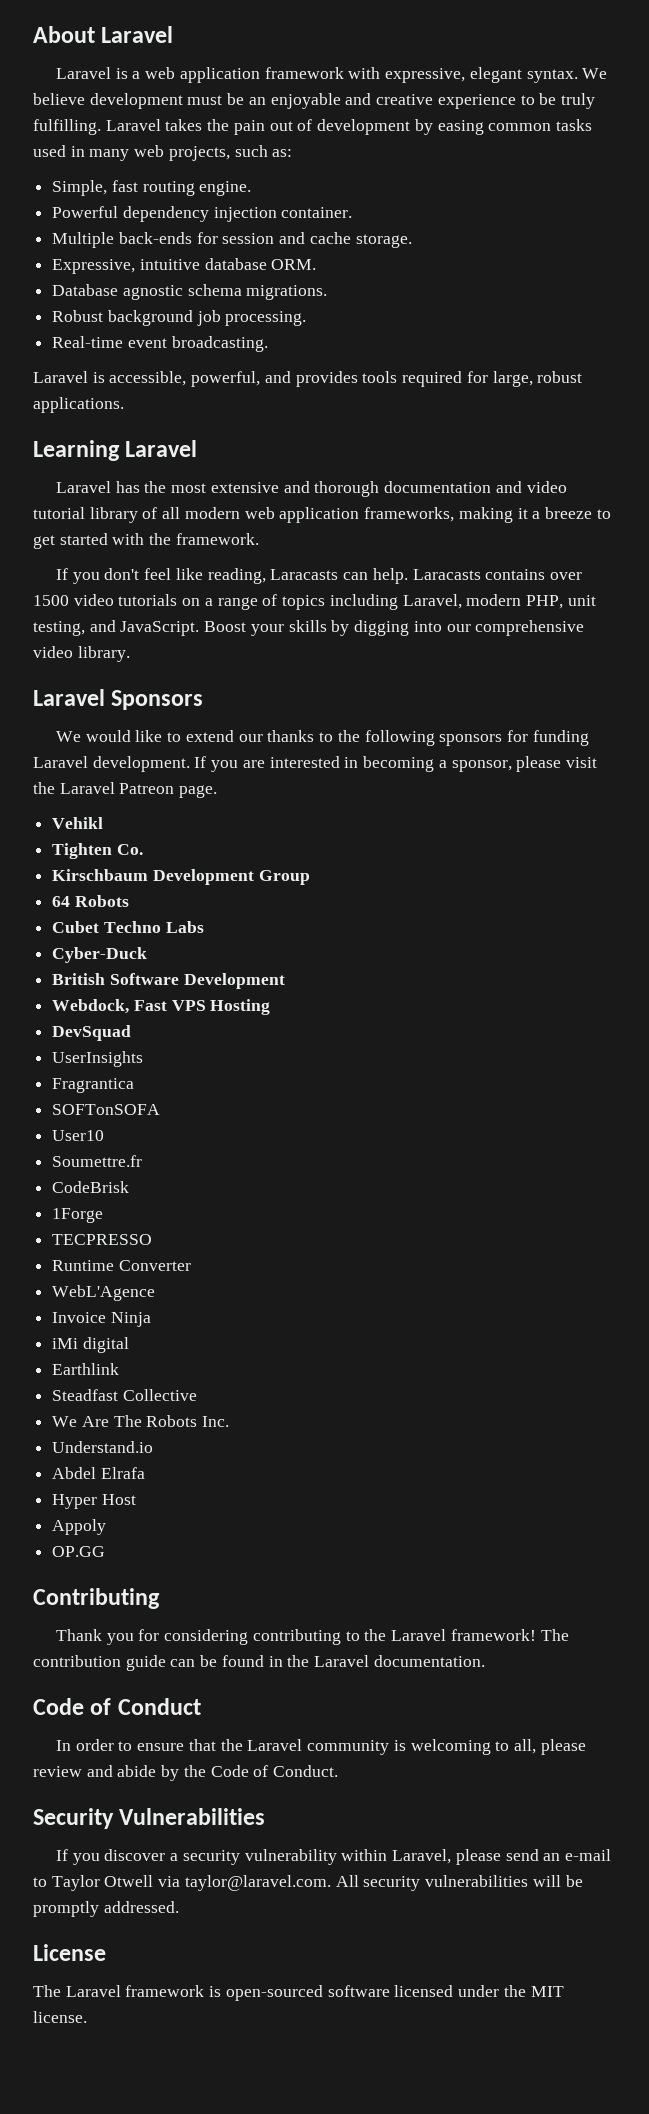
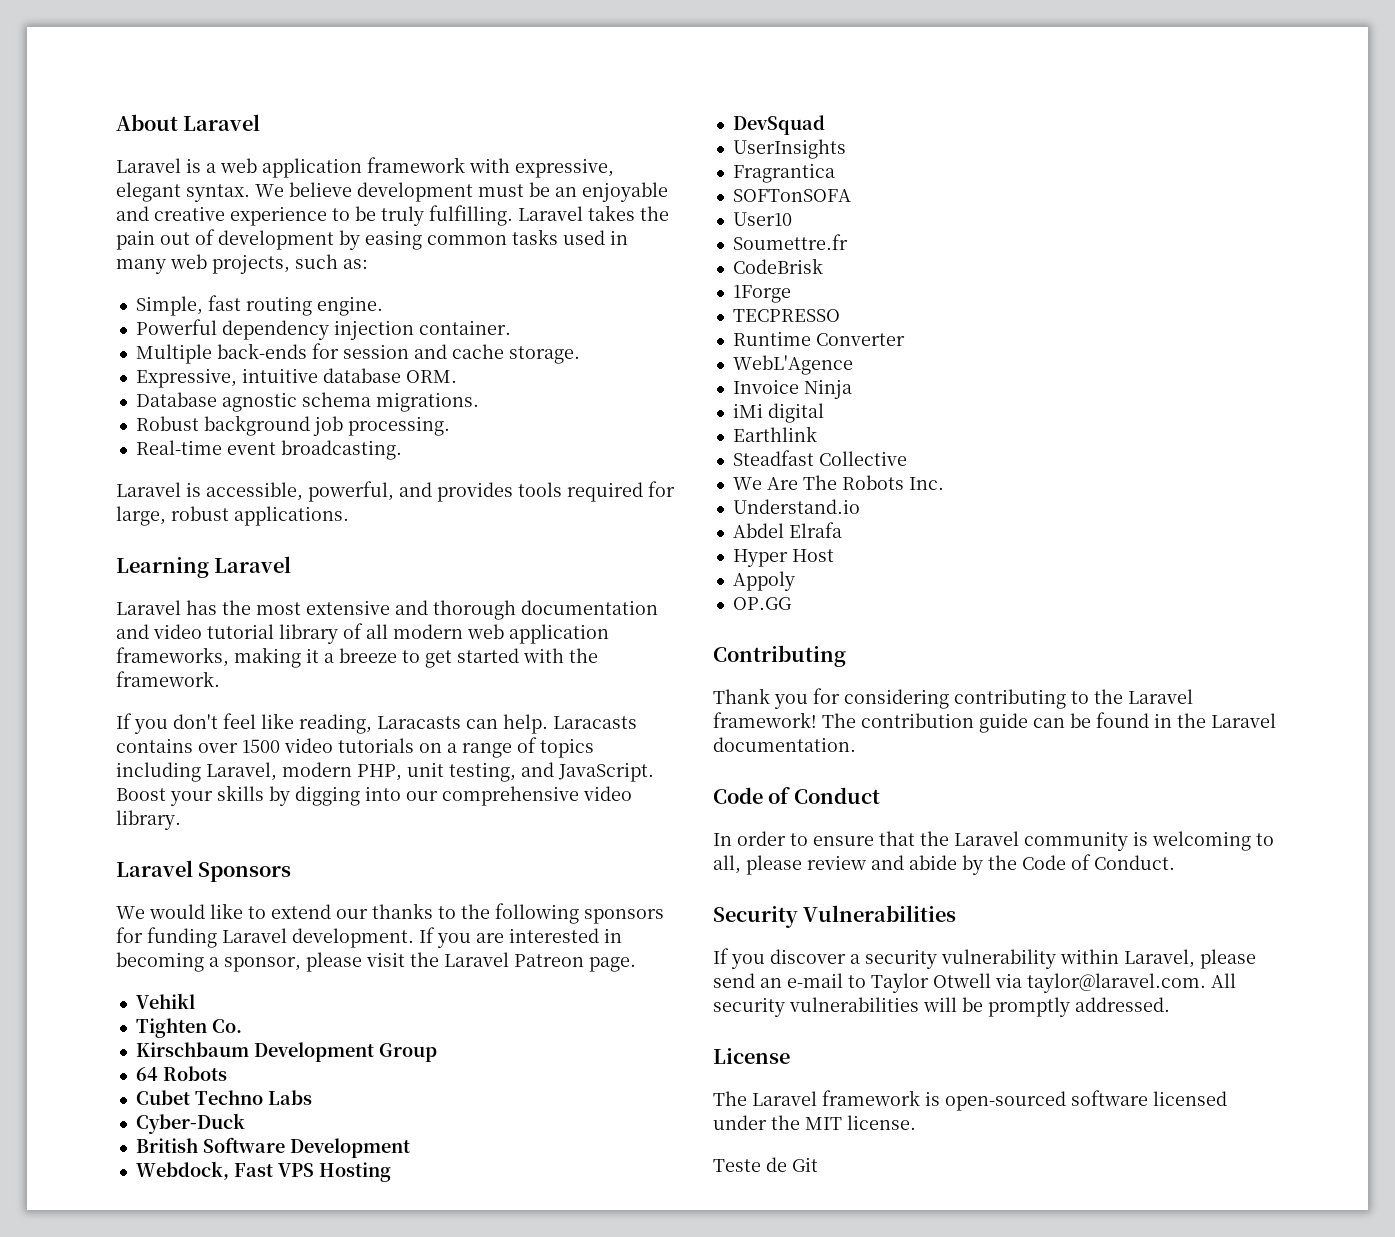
+ Teste de Git

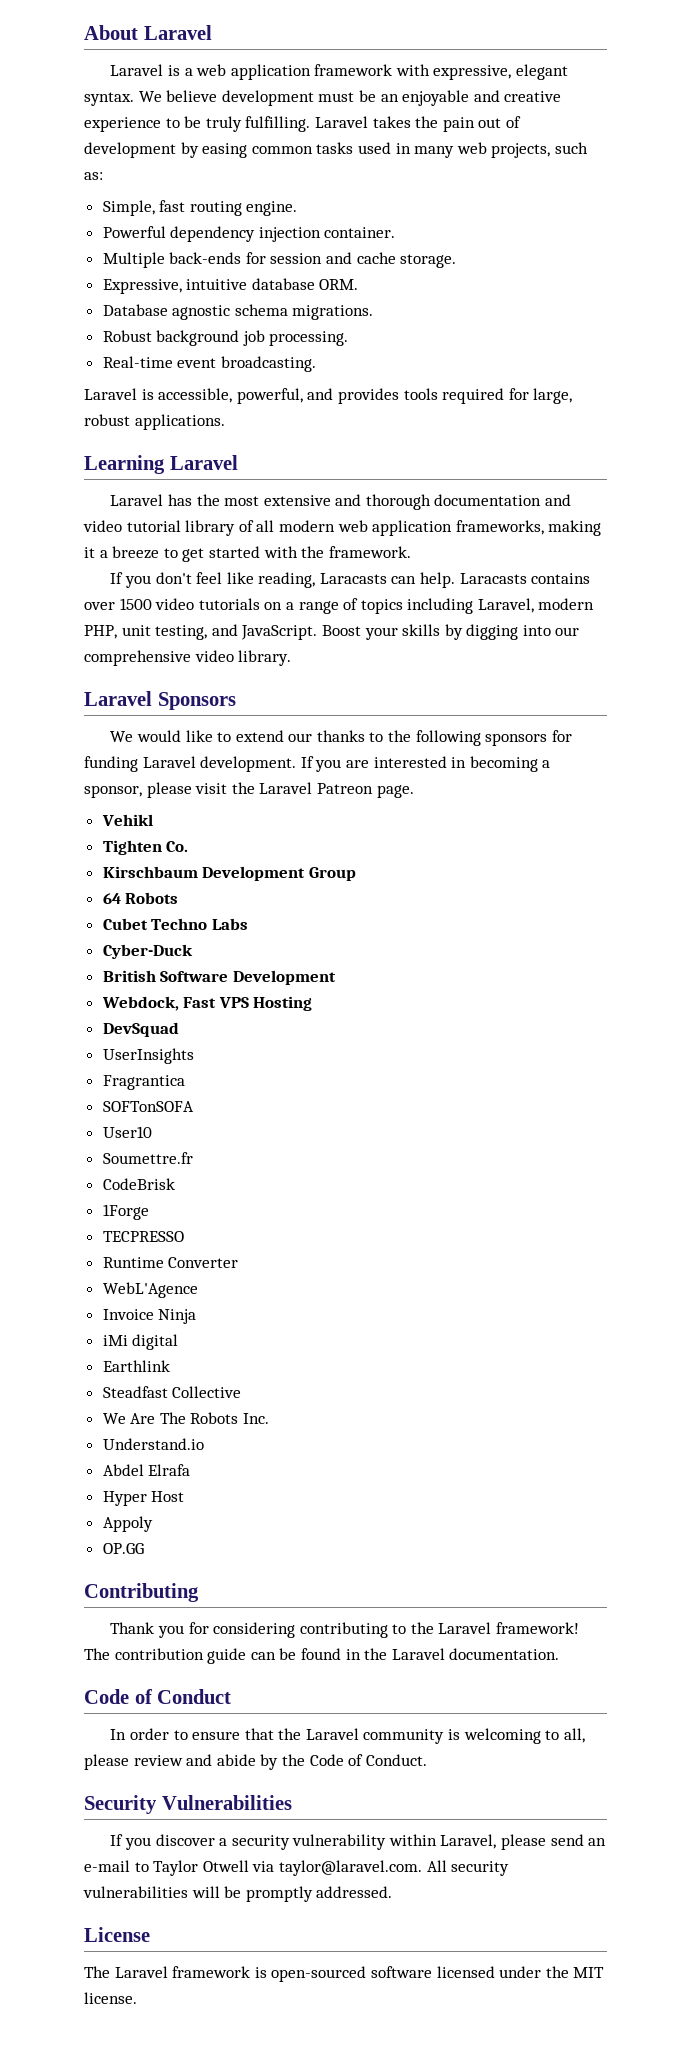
- Teste de Git

